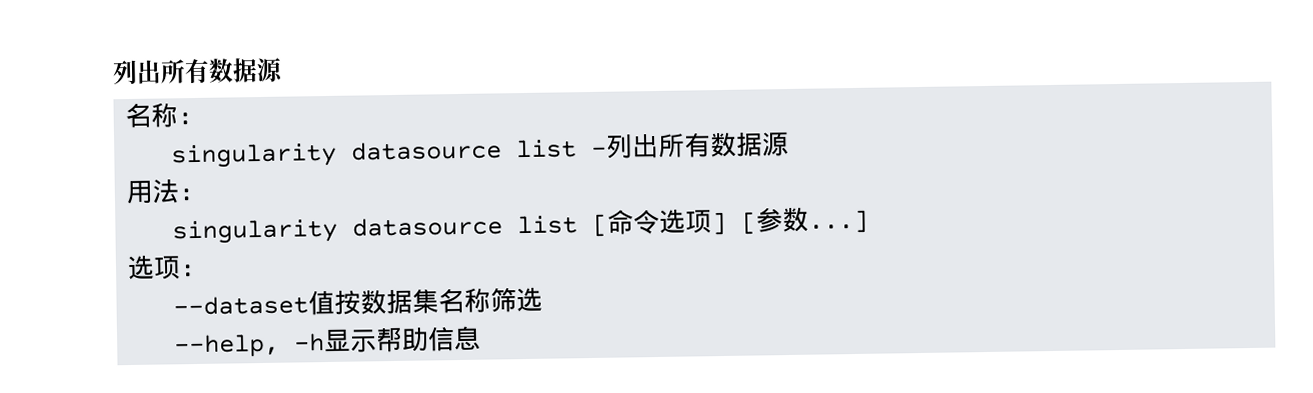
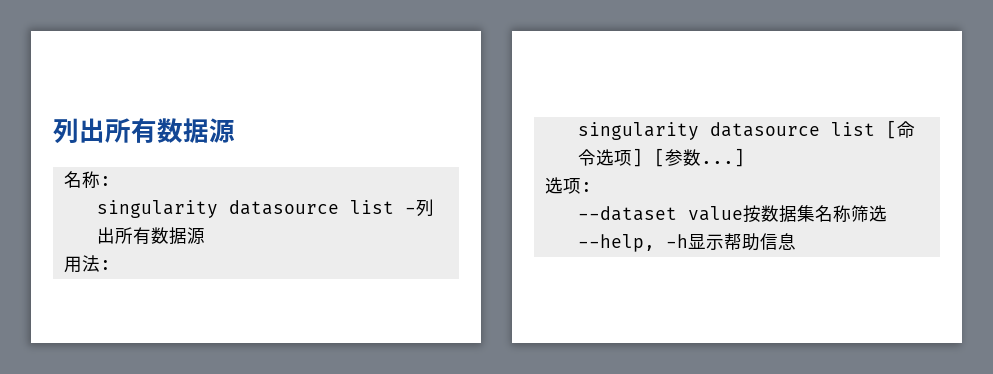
- --dataset值按数据集名称筛选
+ --dataset value按数据集名称筛选

